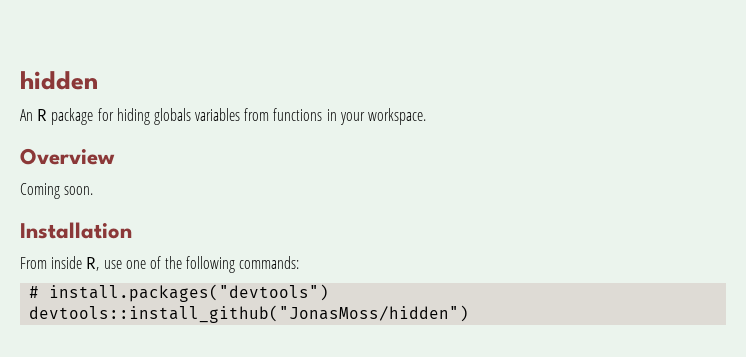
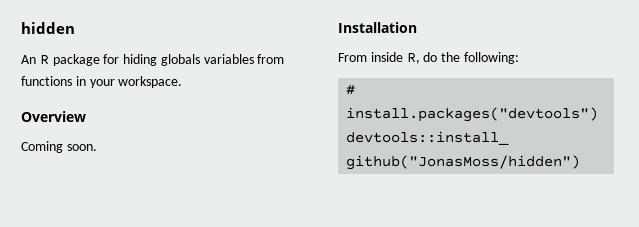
- From inside R, use one of the following commands:
+ From inside R, do the following:

